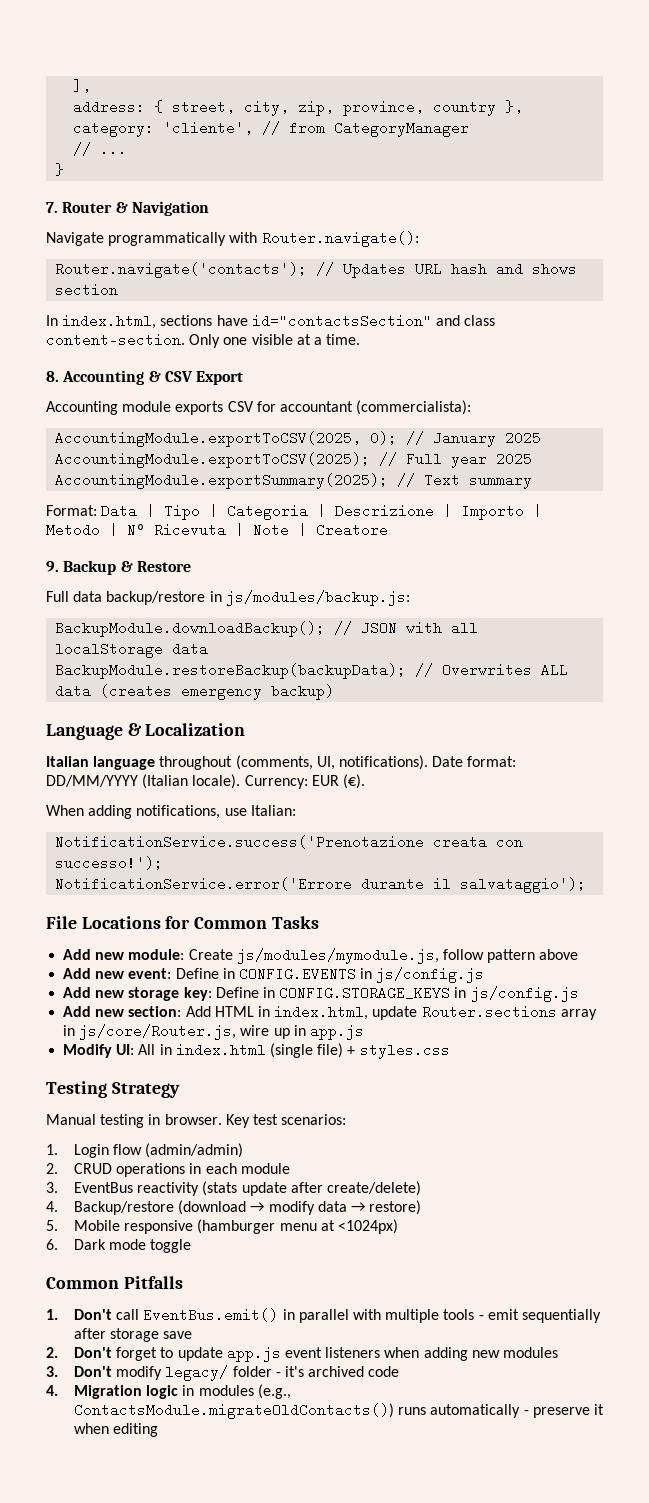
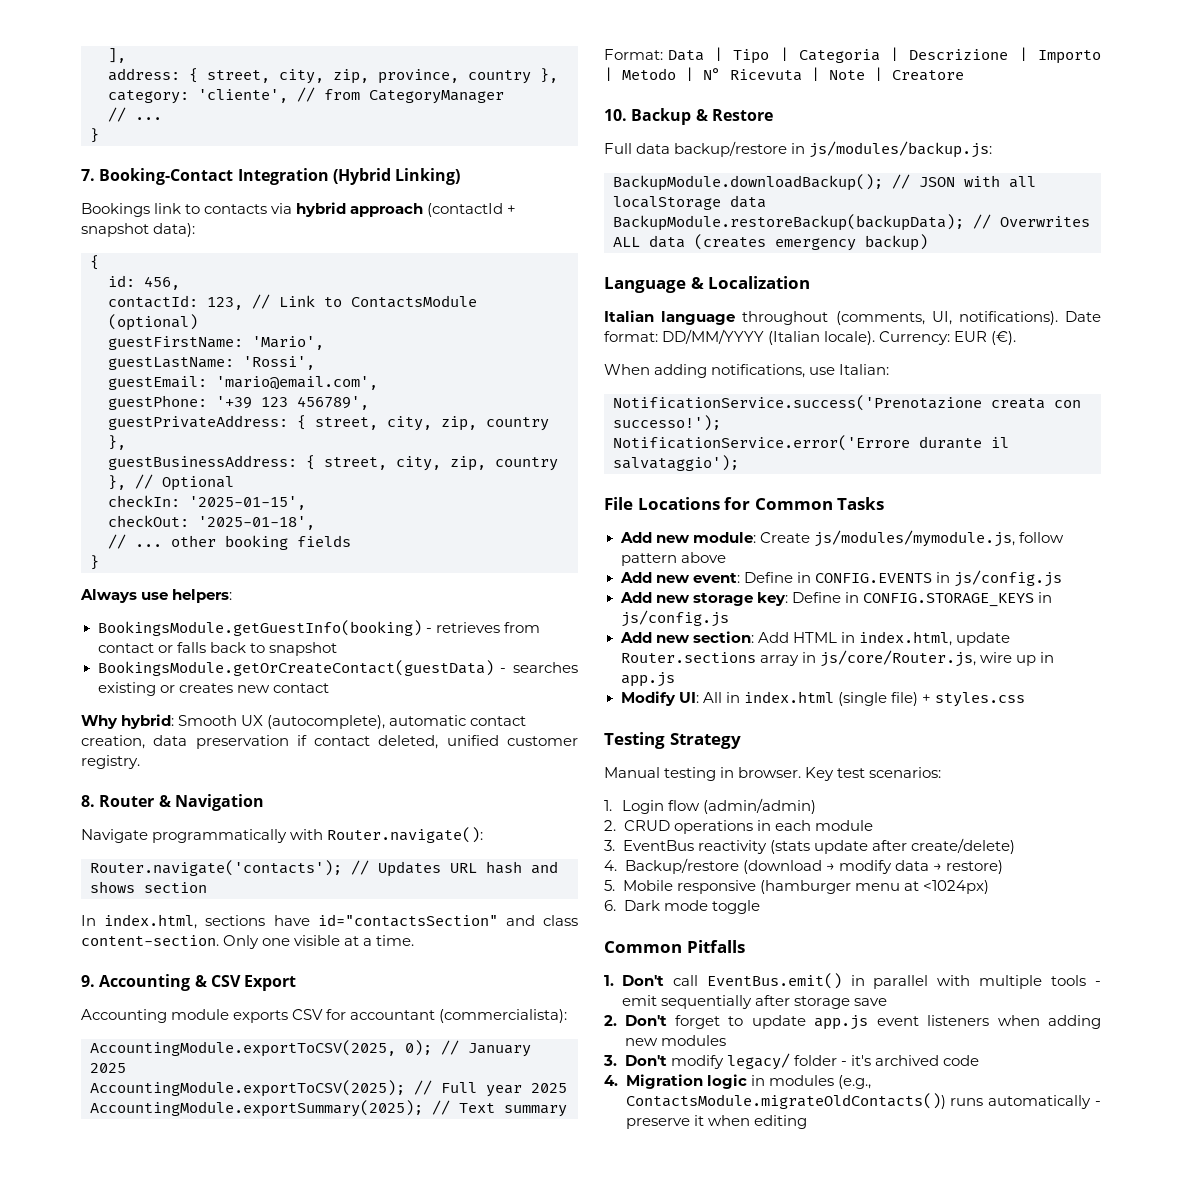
- 7. Router & Navigation
+ 7. Booking-Contact Integration (Hybrid Linking)
+ Bookings link to contacts via hybrid approach (contactId + snapshot data):
+ {
+ id: 456,
+ contactId: 123, // Link to ContactsModule (optional)
+ guestFirstName: 'Mario',
+ guestLastName: 'Rossi',
+ guestEmail: 'mario@email.com',
+ guestPhone: '+39 123 456789',
+ guestPrivateAddress: { street, city, zip, country },
+ guestBusinessAddress: { street, city, zip, country }, // Optional
+ checkIn: '2025-01-15',
+ checkOut: '2025-01-18',
+ // ... other booking fields
+ }
+ Always use helpers:
+ BookingsModule.getGuestInfo(booking) - retrieves from contact or falls back to snapshot
+ BookingsModule.getOrCreateContact(guestData) - searches existing or creates new contact
+ Why hybrid: Smooth UX (autocomplete), automatic contact creation, data preservation if contact deleted, unified customer registry.
+ 8. Router & Navigation
- 8. Accounting & CSV Export
+ 9. Accounting & CSV Export
- 9. Backup & Restore
+ 10. Backup & Restore

